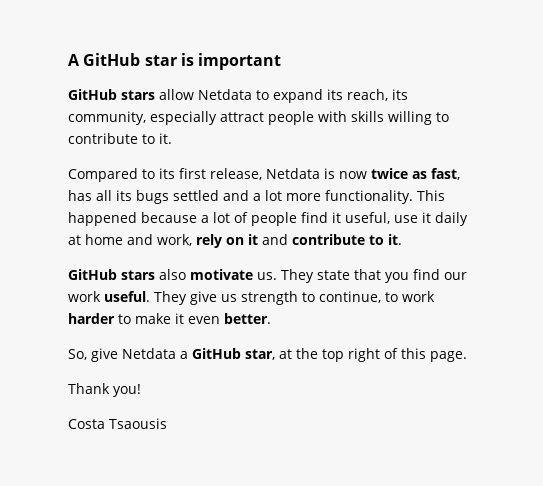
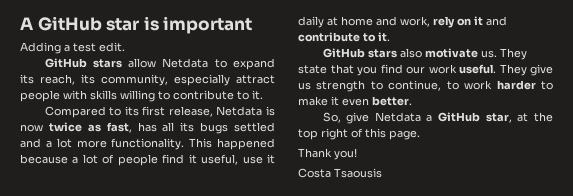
+ Adding a test edit.

